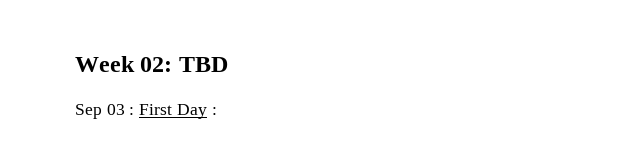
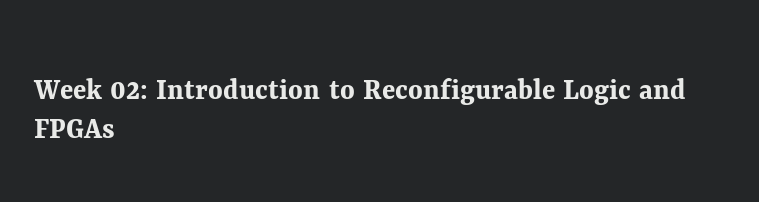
- Week 02: TBD
- Sep 03 : First Day :
+ Week 02: Introduction to Reconfigurable Logic and FPGAs

